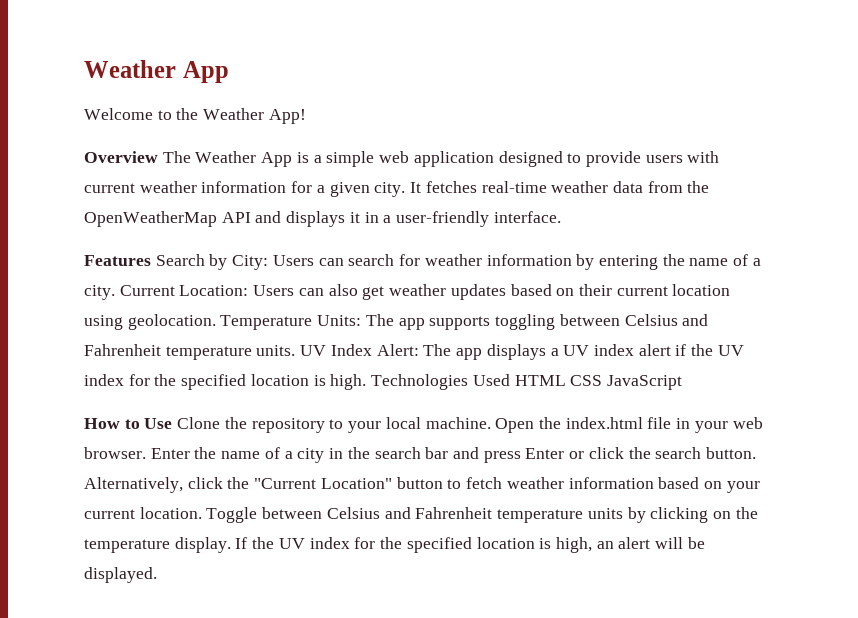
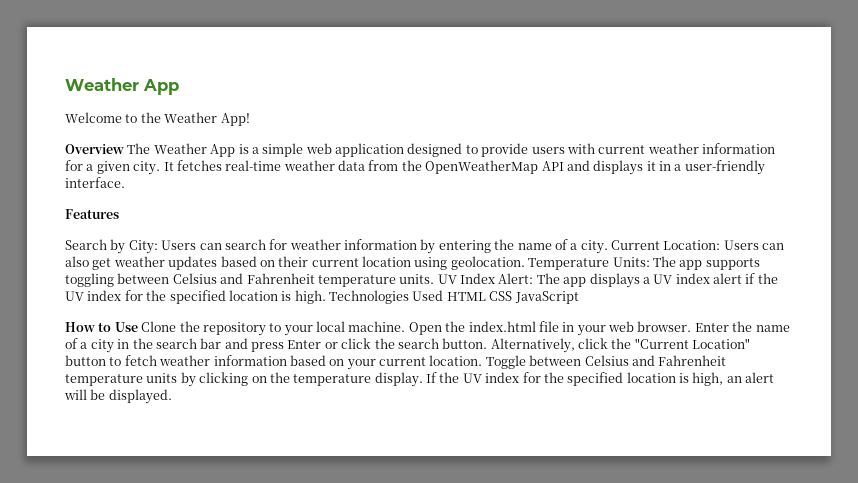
- Features Search by City: Users can search for weather information by entering the name of a city.
+ Features
+ Search by City: Users can search for weather information by entering the name of a city.

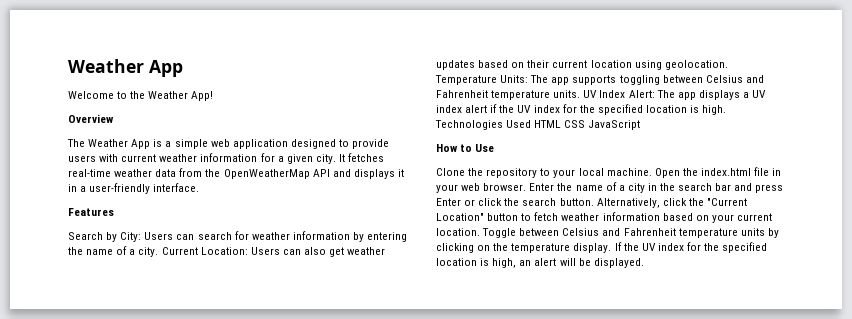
- Overview The Weather App is a simple web application designed to provide users with current weather information for a given city.
+ Overview
+ The Weather App is a simple web application designed to provide users with current weather information for a given city.
- How to Use Clone the repository to your local machine.
+ How to Use
+ Clone the repository to your local machine.

